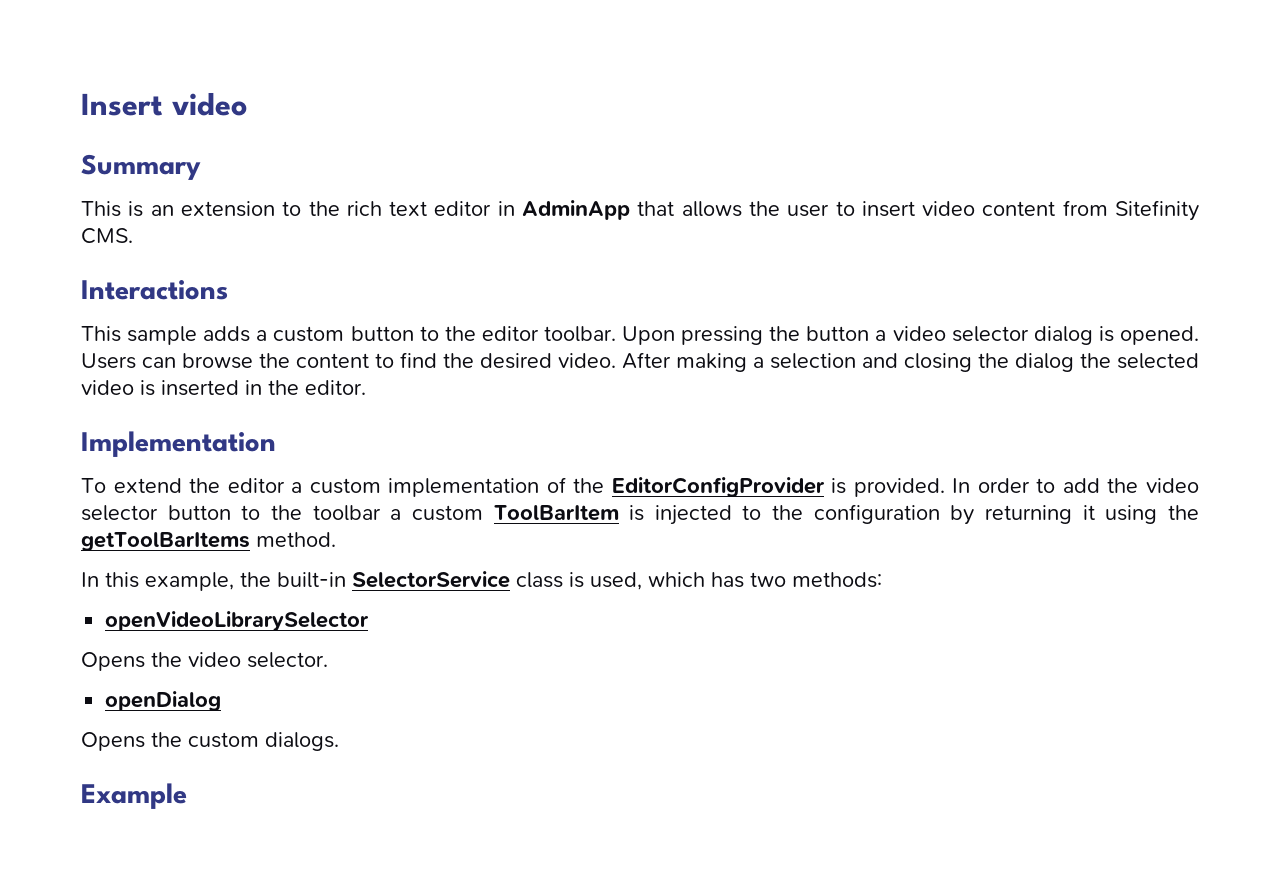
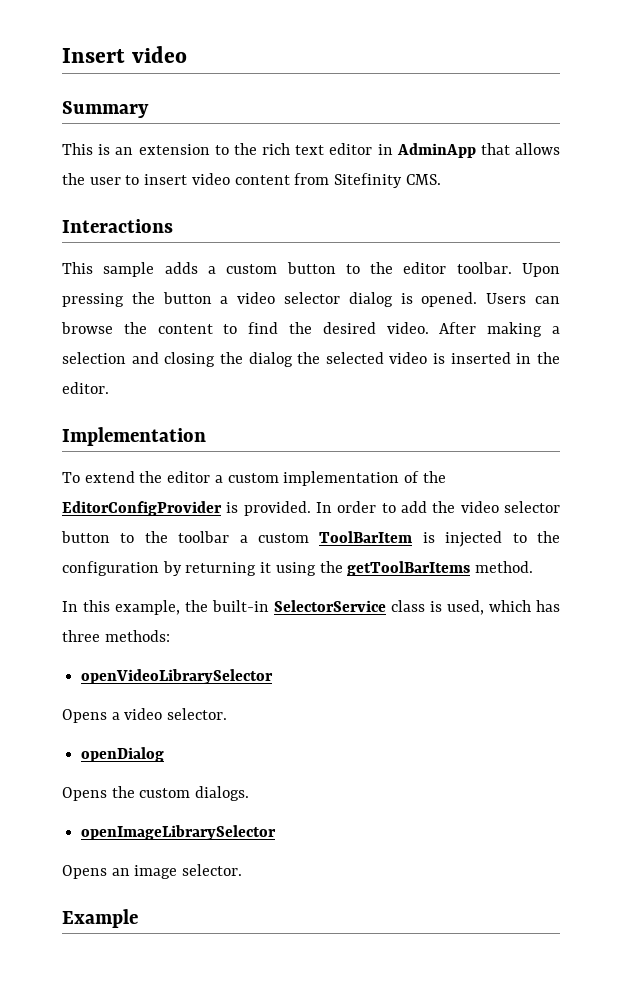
- In this example, the built-in SelectorService class is used, which has two methods:
+ In this example, the built-in SelectorService class is used, which has three methods:
- Opens the video selector.
+ Opens a video selector.
+ openImageLibrarySelector
+ Opens an image selector.

